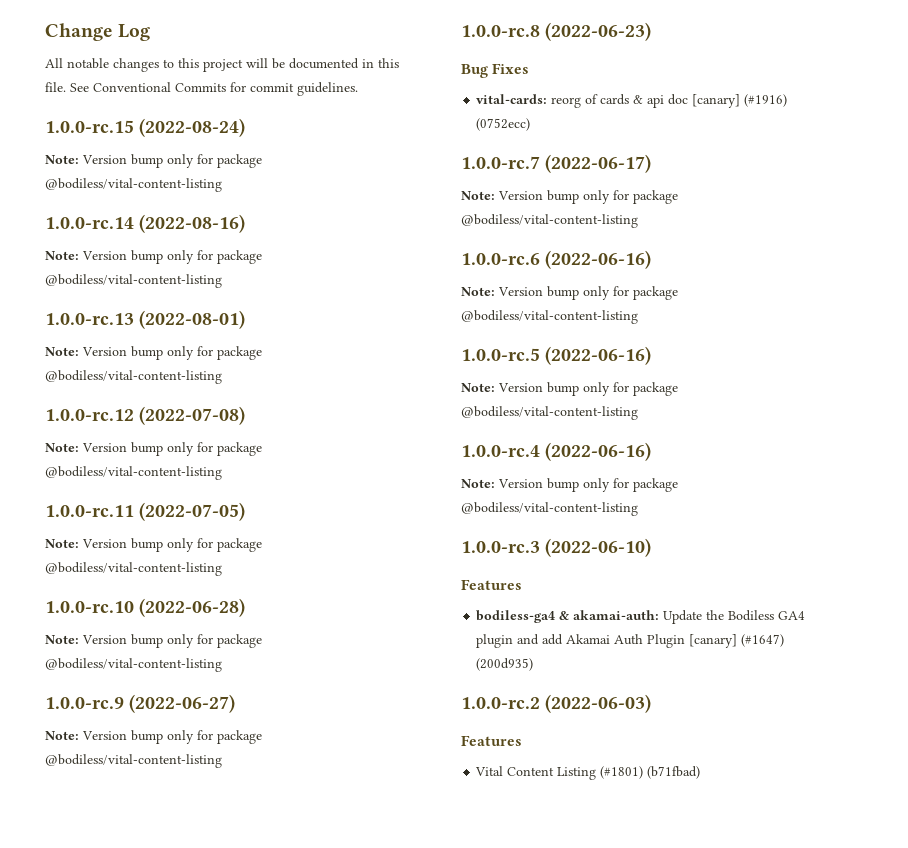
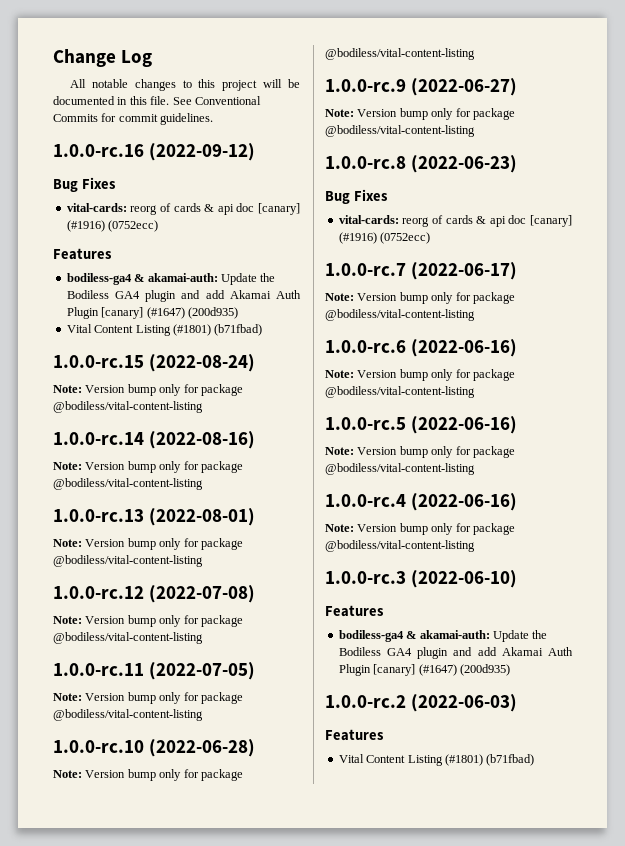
+ 1.0.0-rc.16 (2022-09-12)
+ Bug Fixes
+ vital-cards: reorg of cards & api doc [canary] (#1916) (0752ecc)
+ Features
+ bodiless-ga4 & akamai-auth: Update the Bodiless GA4 plugin and add Akamai Auth Plugin [canary] (#1647) (200d935)
+ Vital Content Listing (#1801) (b71fbad)

